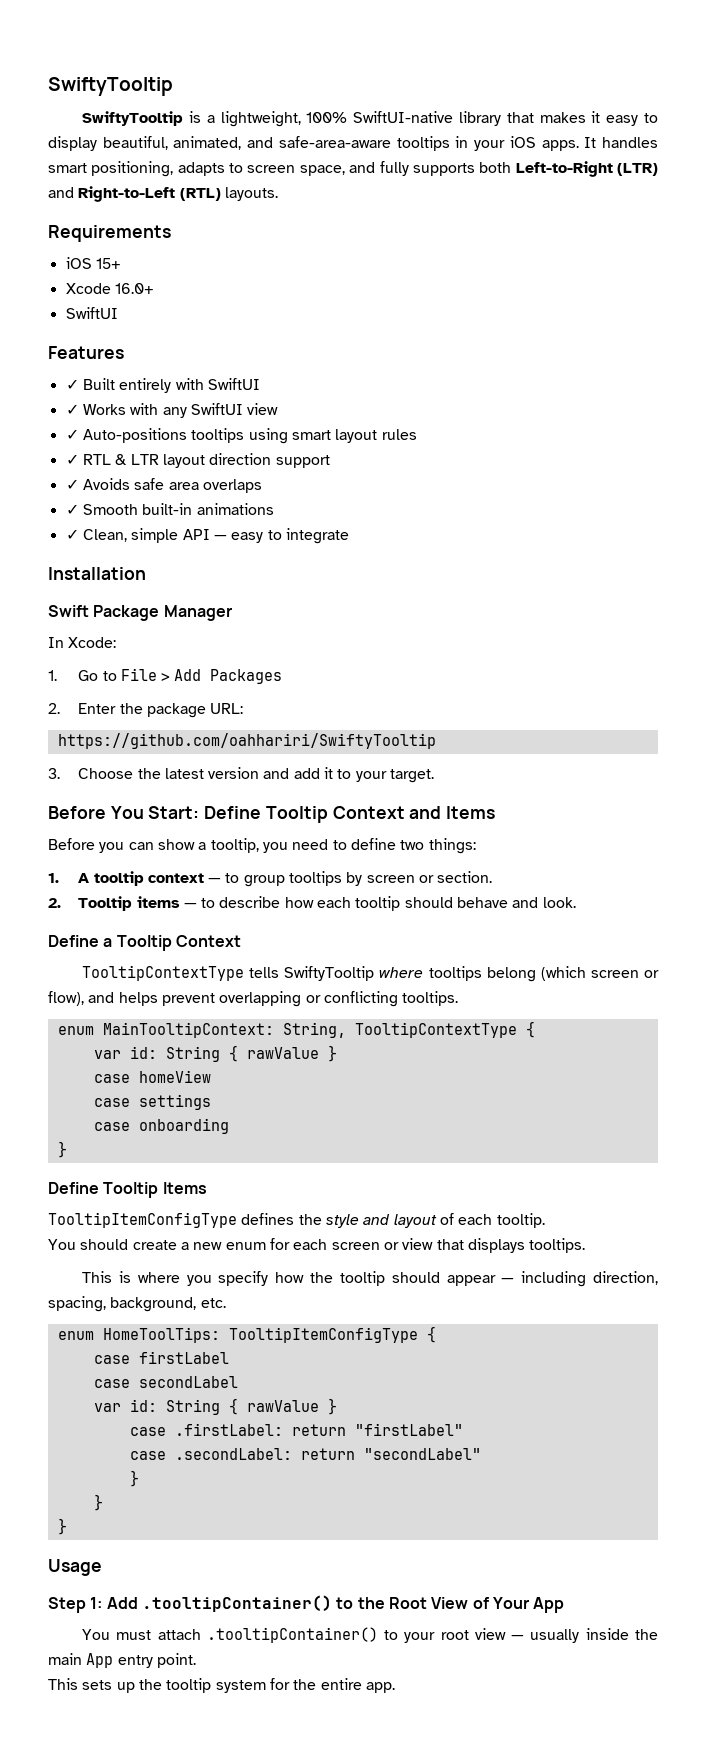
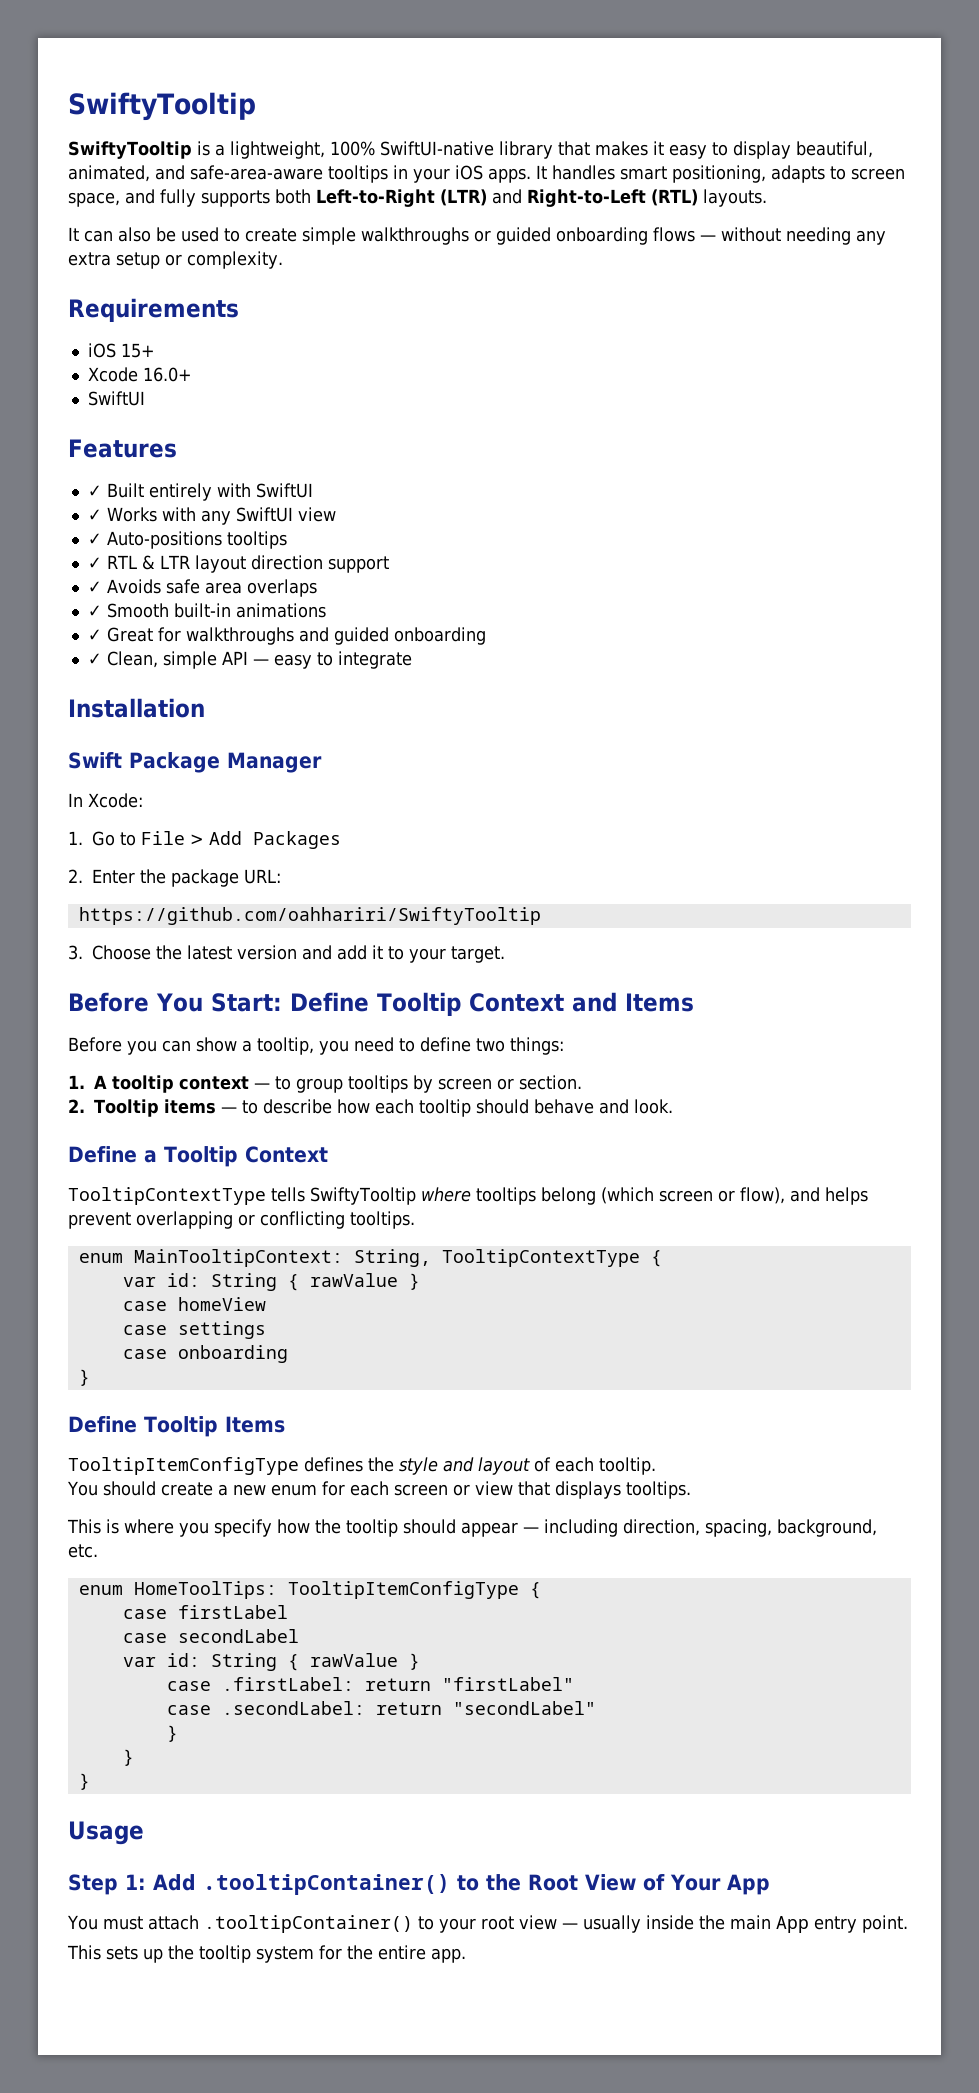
+ It can also be used to create simple walkthroughs or guided onboarding flows — without needing any extra setup or complexity.
- ✓ Auto-positions tooltips using smart layout rules
+ ✓ Auto-positions tooltips
+ ✓ Great for walkthroughs and guided onboarding

